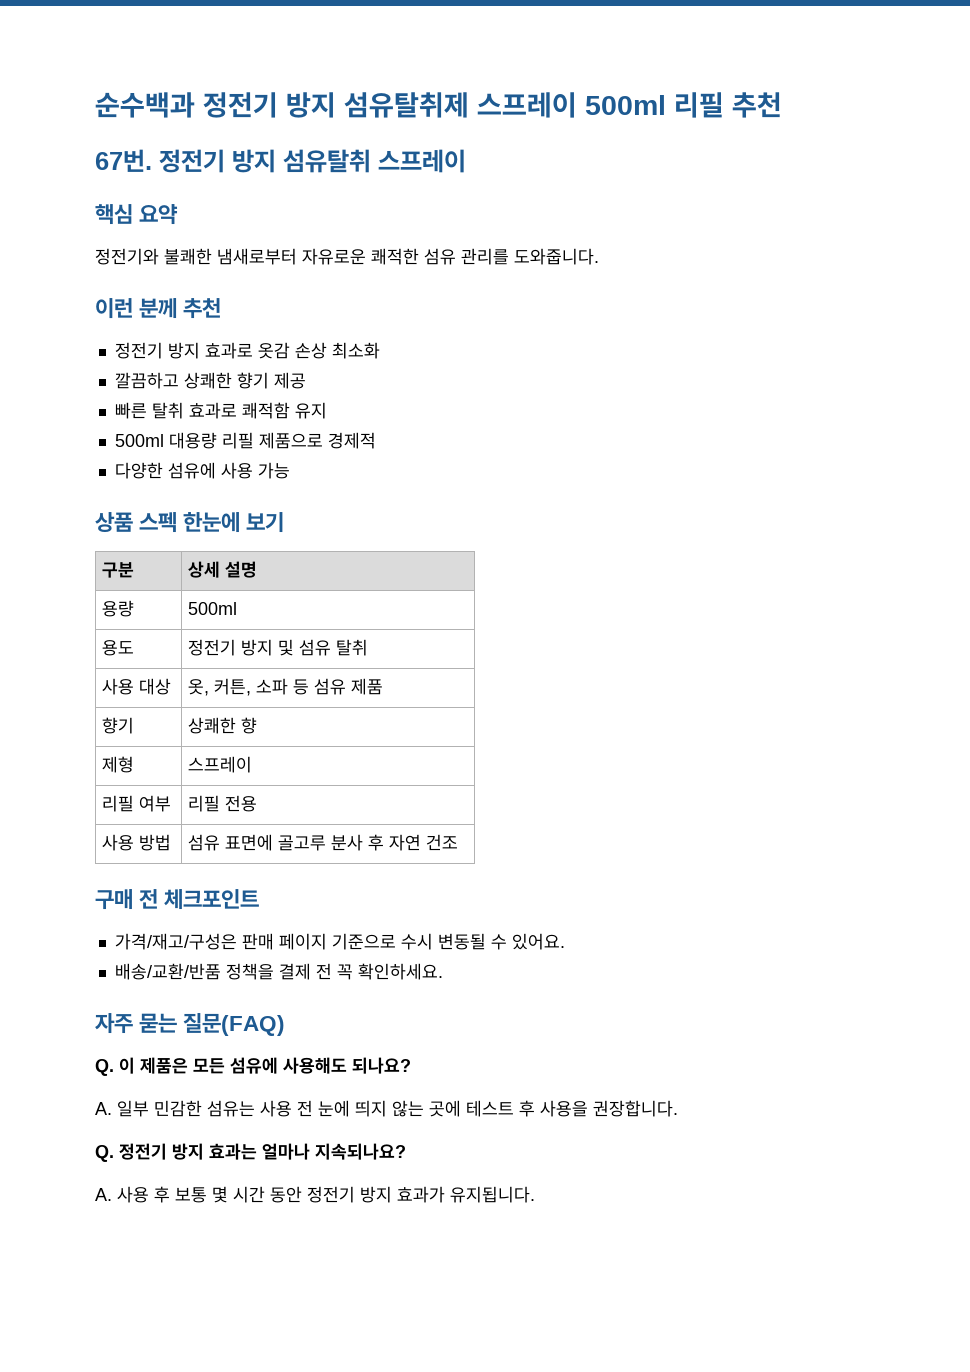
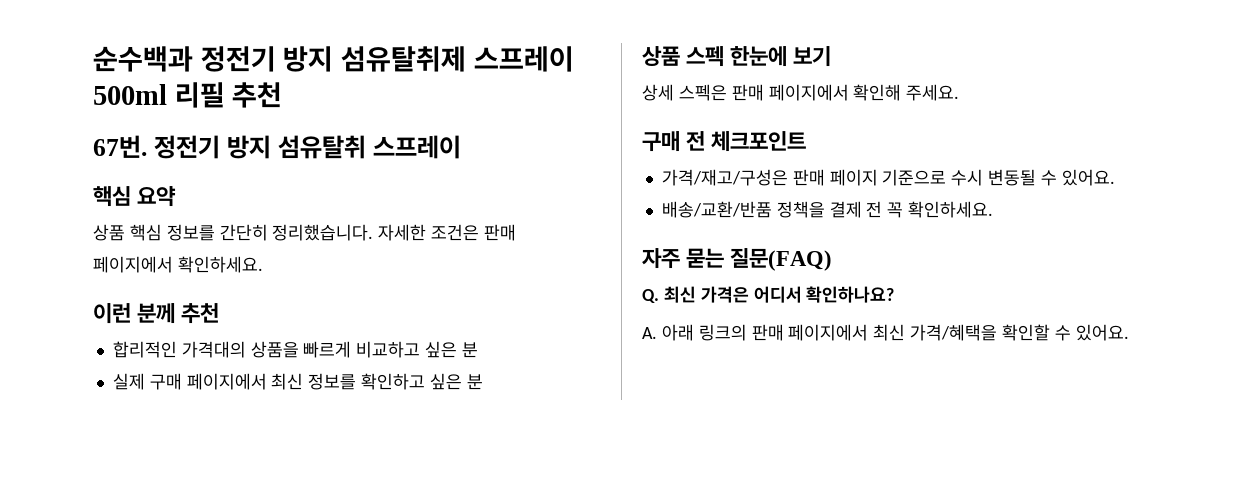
- 정전기와 불쾌한 냄새로부터 자유로운 쾌적한 섬유 관리를 도와줍니다.
+ 상품 핵심 정보를 간단히 정리했습니다. 자세한 조건은 판매 페이지에서 확인하세요.
  이런 분께 추천
- 정전기 방지 효과로 옷감 손상 최소화
- 깔끔하고 상쾌한 향기 제공
- 빠른 탈취 효과로 쾌적함 유지
- 500ml 대용량 리필 제품으로 경제적
- 다양한 섬유에 사용 가능
+ 합리적인 가격대의 상품을 빠르게 비교하고 싶은 분
+ 실제 구매 페이지에서 최신 정보를 확인하고 싶은 분
  상품 스펙 한눈에 보기
- 구분 | 상세 설명
- 용량 | 500ml
- 용도 | 정전기 방지 및 섬유 탈취
- 사용 대상 | 옷, 커튼, 소파 등 섬유 제품
- 향기 | 상쾌한 향
- 제형 | 스프레이
- 리필 여부 | 리필 전용
- 사용 방법 | 섬유 표면에 골고루 분사 후 자연 건조
+ 상세 스펙은 판매 페이지에서 확인해 주세요.
- Q. 이 제품은 모든 섬유에 사용해도 되나요?
- A. 일부 민감한 섬유는 사용 전 눈에 띄지 않는 곳에 테스트 후 사용을 권장합니다.
- Q. 정전기 방지 효과는 얼마나 지속되나요?
- A. 사용 후 보통 몇 시간 동안 정전기 방지 효과가 유지됩니다.
+ Q. 최신 가격은 어디서 확인하나요?
+ A. 아래 링크의 판매 페이지에서 최신 가격/혜택을 확인할 수 있어요.

